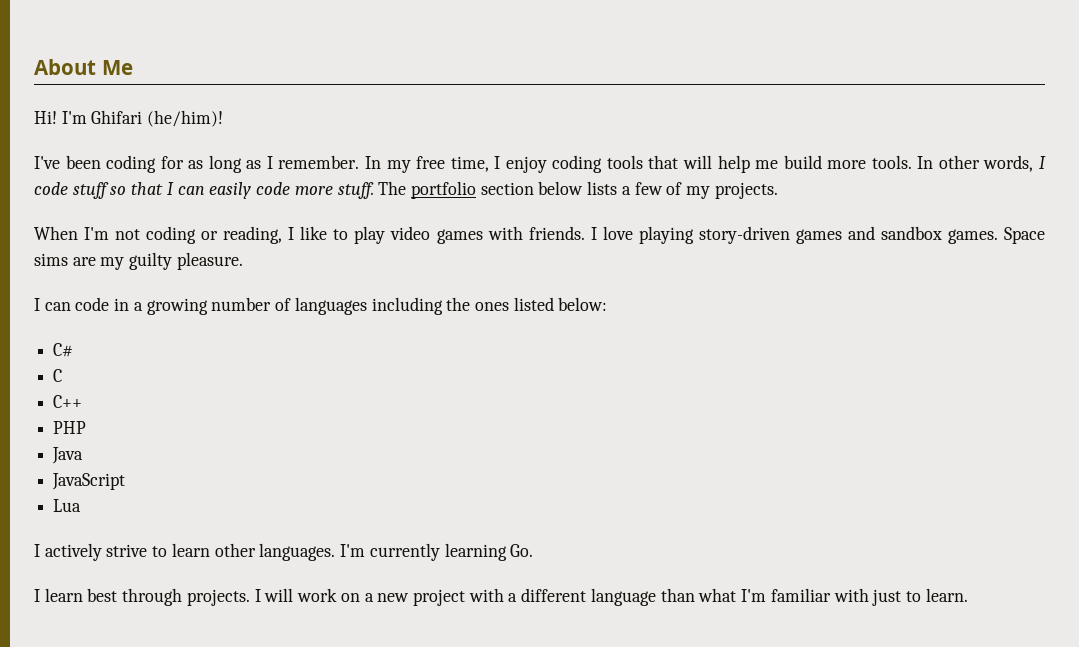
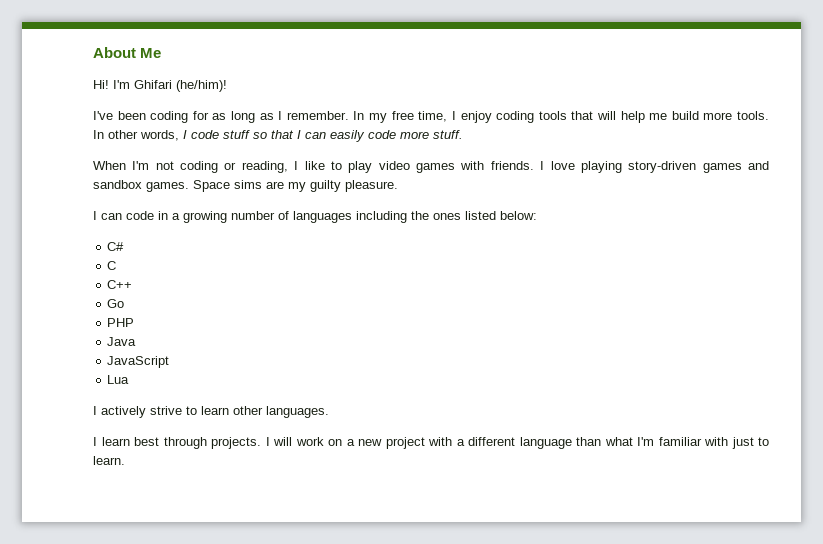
- The portfolio section below lists a few of my projects.
+ Go
- I'm currently learning Go.

